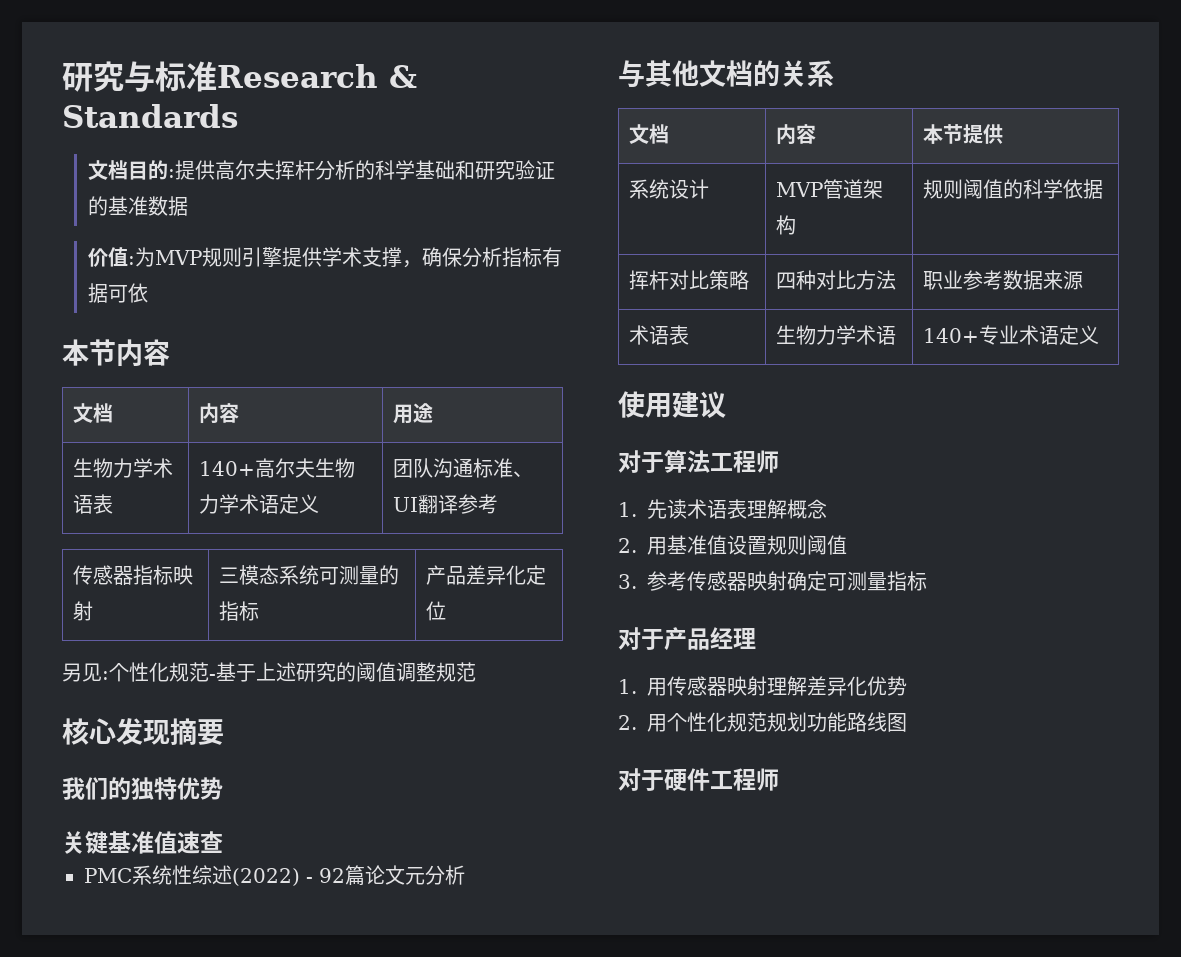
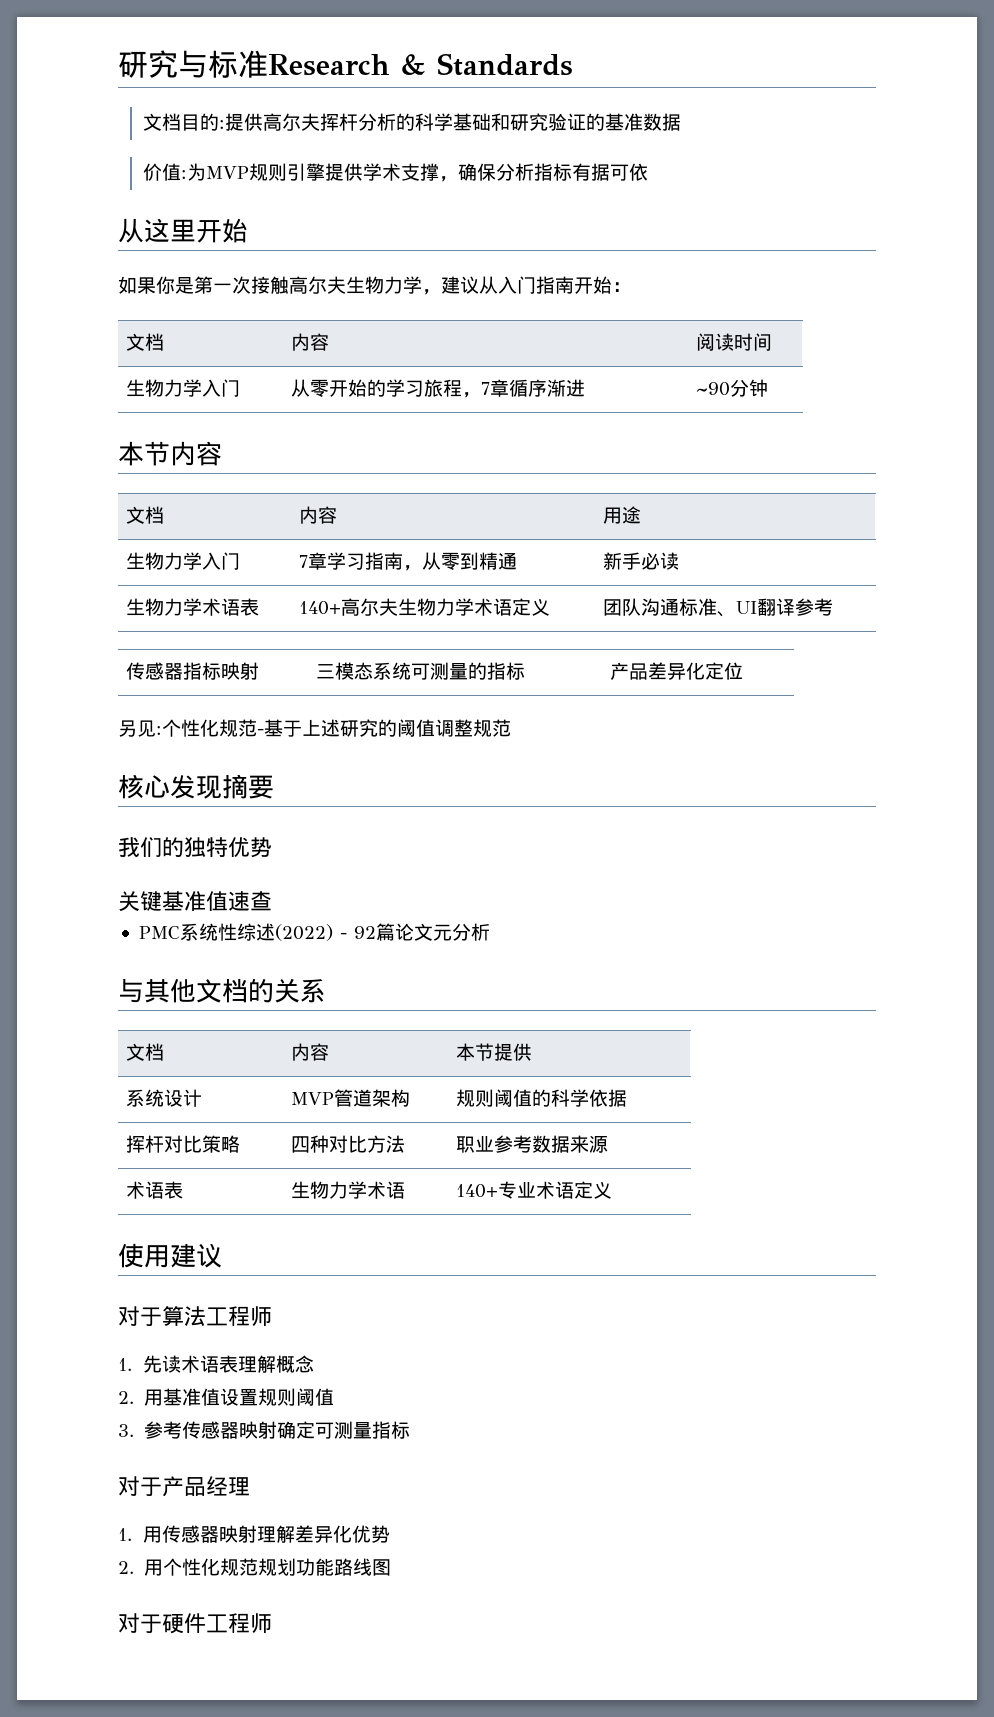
+ 从这里开始
+ 如果你是第一次接触高尔夫生物力学，建议从入门指南开始：
+ 文档 | 内容 | 阅读时间
+ 生物力学入门 | 从零开始的学习旅程，7章循序渐进 | ~90分钟
+ 生物力学入门 | 7章学习指南，从零到精通 | 新手必读

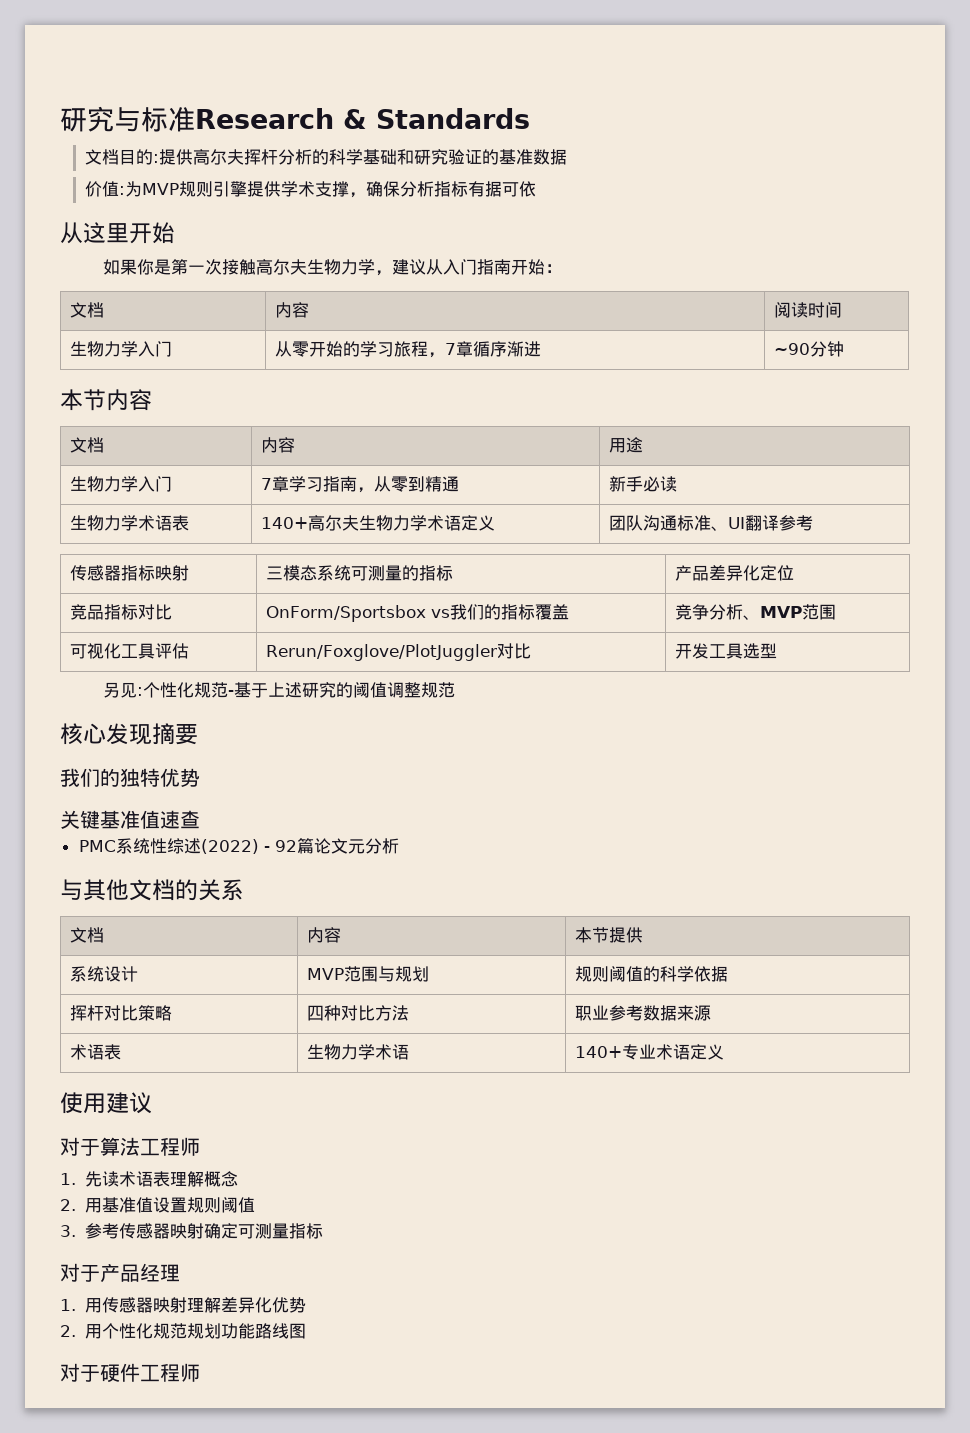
+ 竞品指标对比 | OnForm/Sportsbox vs我们的指标覆盖 | 竞争分析、MVP范围
+ 可视化工具评估 | Rerun/Foxglove/PlotJuggler对比 | 开发工具选型
- 系统设计 | MVP管道架构 | 规则阈值的科学依据
+ 系统设计 | MVP范围与规划 | 规则阈值的科学依据

